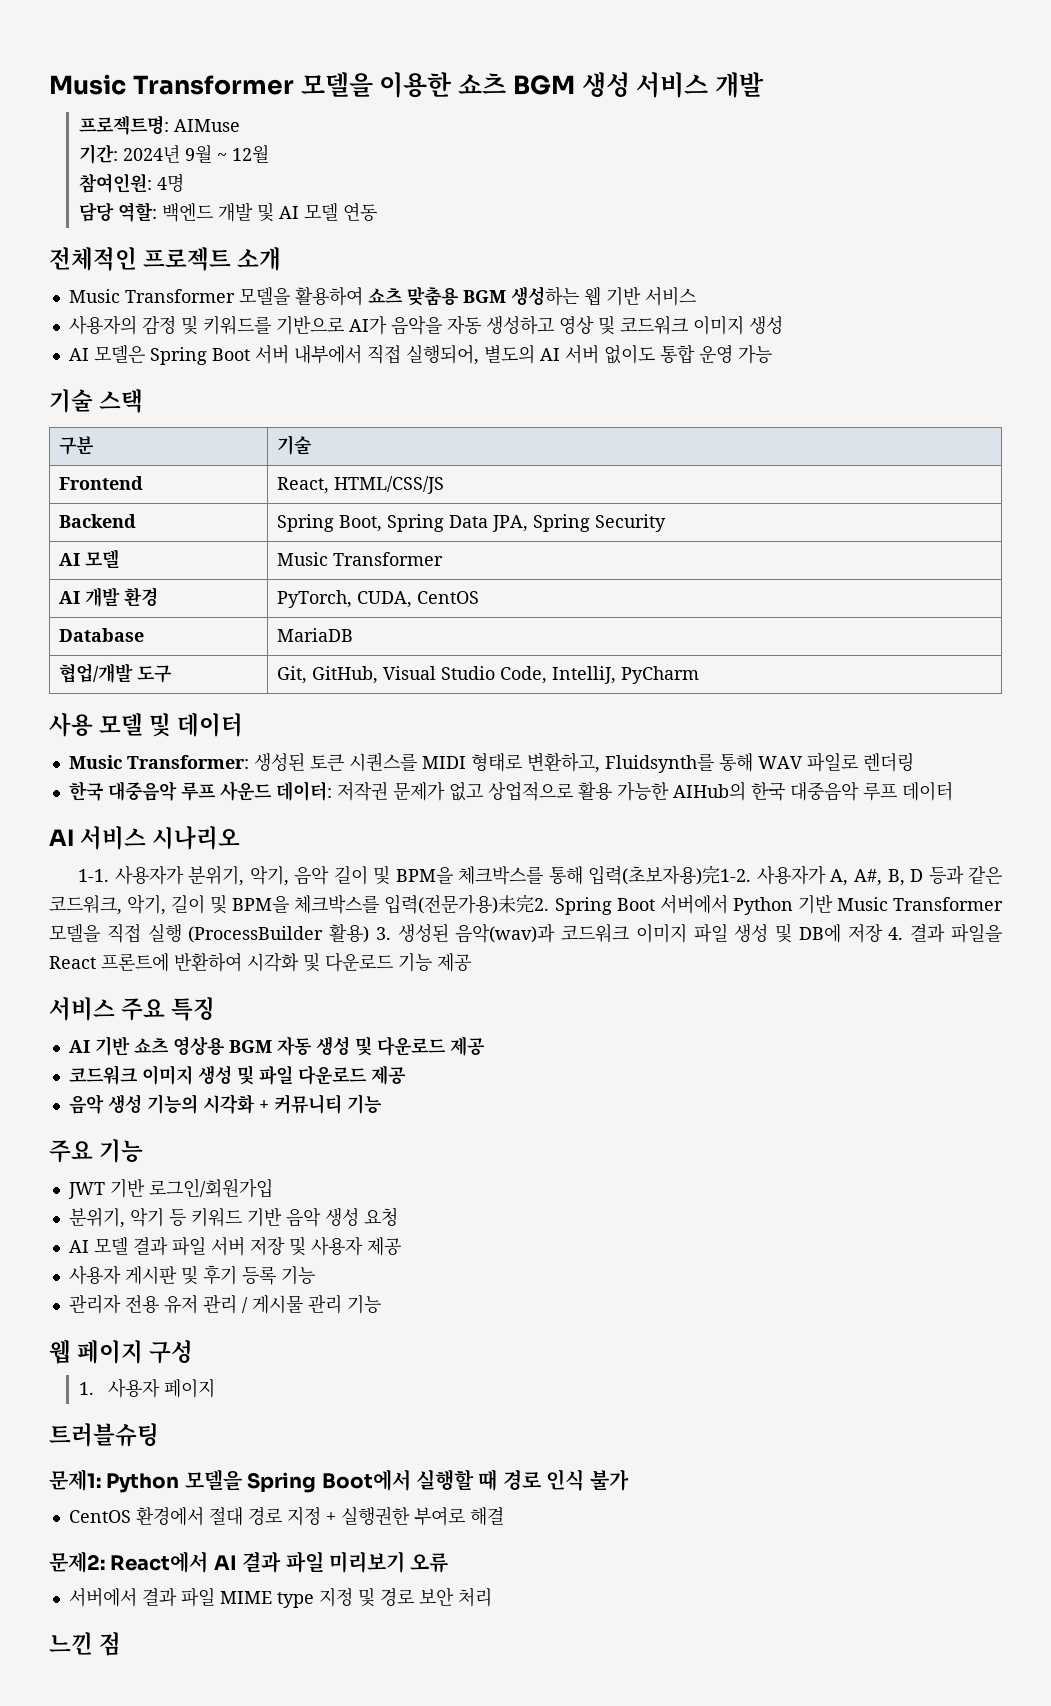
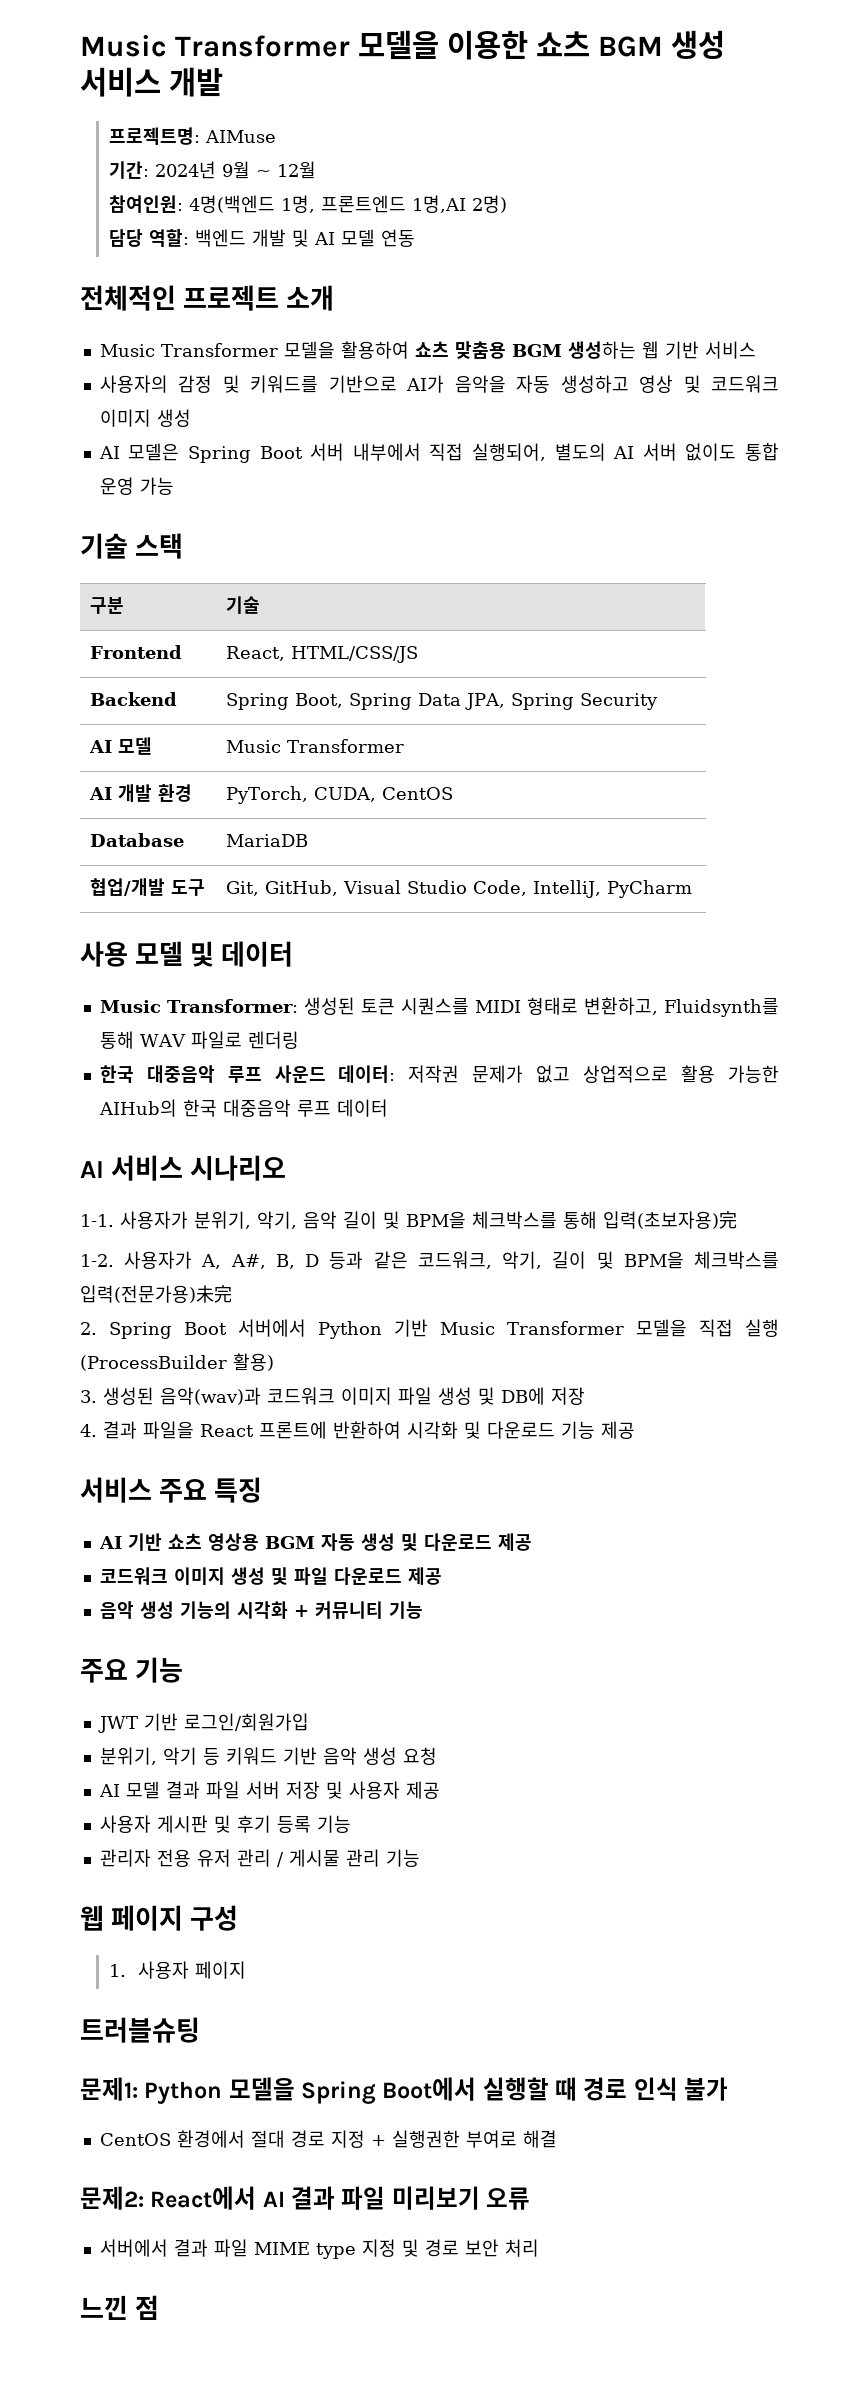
- 참여인원: 4명
+ 참여인원: 4명(백엔드 1명, 프론트엔드 1명,AI 2명)
- 사용자가 분위기, 악기, 음악 길이 및 BPM을 체크박스를 통해 입력(초보자용)完1-2.
+ 사용자가 분위기, 악기, 음악 길이 및 BPM을 체크박스를 통해 입력(초보자용)完
+ 1-2.
- 사용자가 A, A#, B, D 등과 같은 코드워크, 악기, 길이 및 BPM을 체크박스를 입력(전문가용)未完2. Spring Boot 서버에서 Python 기반 Music Transformer 모델을 직접 실행 (ProcessBuilder 활용) 3. 생성된 음악(wav)과 코드워크 이미지 파일 생성 및 DB에 저장 4. 결과 파일을 React 프론트에 반환하여 시각화 및 다운로드 기능 제공
+ 사용자가 A, A#, B, D 등과 같은 코드워크, 악기, 길이 및 BPM을 체크박스를 입력(전문가용)未完
+ 2. Spring Boot 서버에서 Python 기반 Music Transformer 모델을 직접 실행 (ProcessBuilder 활용)
+ 3. 생성된 음악(wav)과 코드워크 이미지 파일 생성 및 DB에 저장
+ 4. 결과 파일을 React 프론트에 반환하여 시각화 및 다운로드 기능 제공

